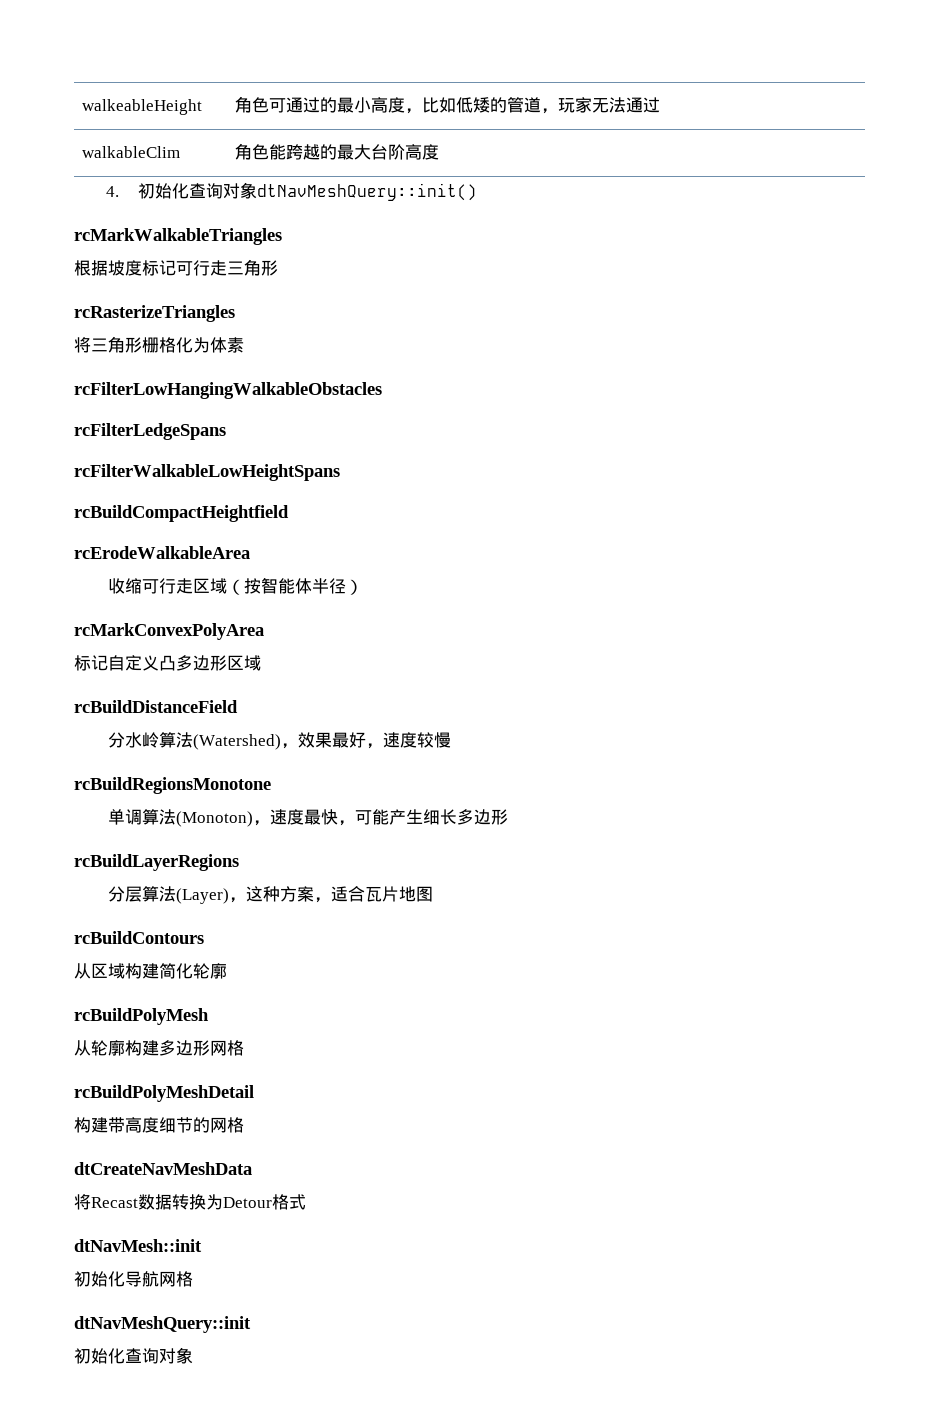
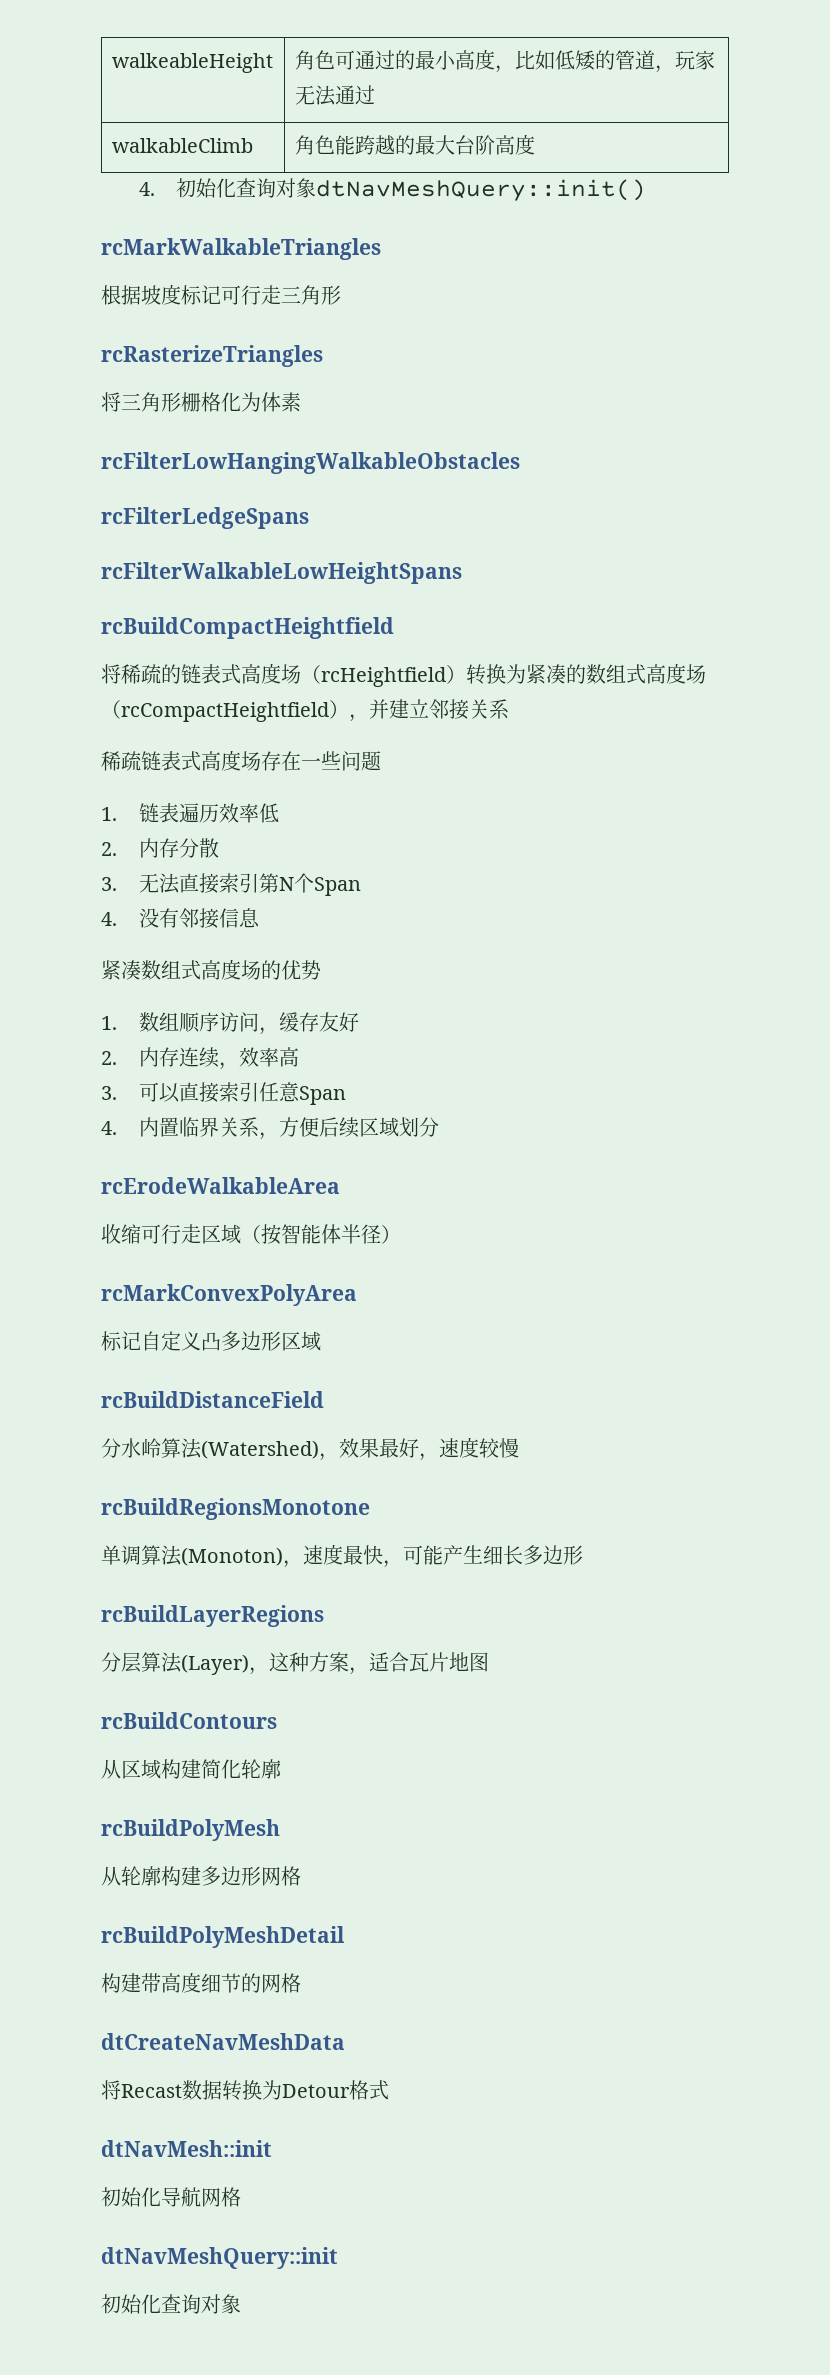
- walkableClim | 角色能跨越的最大台阶高度
+ walkableClimb | 角色能跨越的最大台阶高度
+ 将稀疏的链表式高度场（rcHeightfield）转换为紧凑的数组式高度场（rcCompactHeightfield），并建立邻接关系
+ 稀疏链表式高度场存在一些问题
+ 1.链表遍历效率低
+ 2.内存分散
+ 3.无法直接索引第N个Span
+ 4.没有邻接信息
+ 紧凑数组式高度场的优势
+ 1.数组顺序访问，缓存友好
+ 2.内存连续，效率高
+ 3.可以直接索引任意Span
+ 4.内置临界关系，方便后续区域划分

